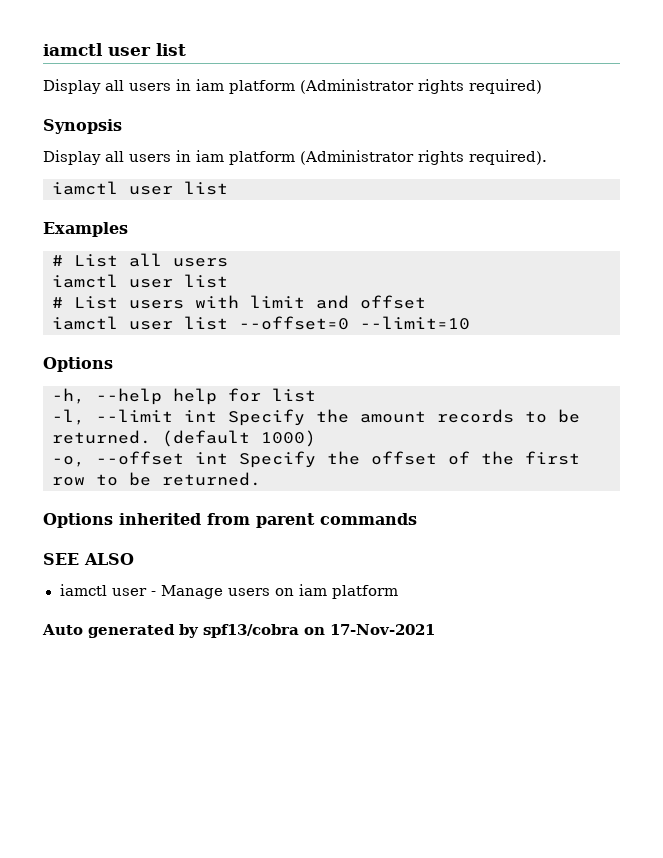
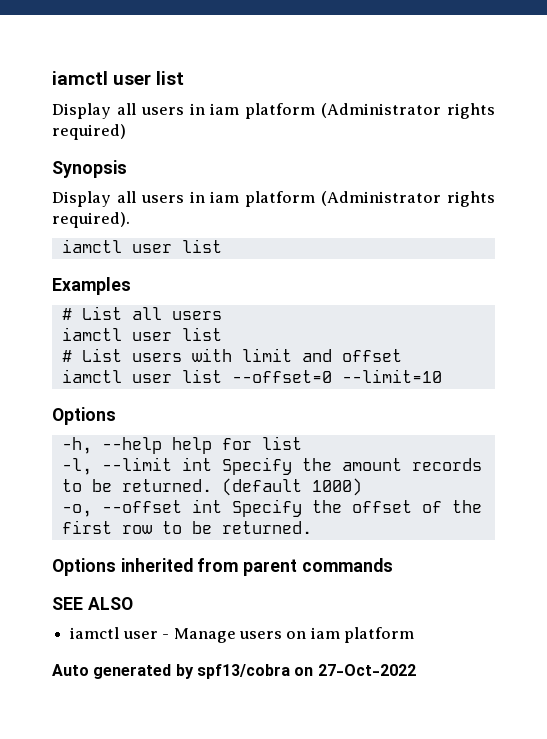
- Auto generated by spf13/cobra on 17-Nov-2021
+ Auto generated by spf13/cobra on 27-Oct-2022

